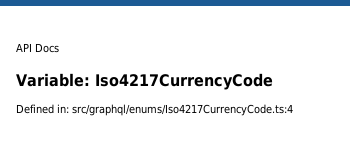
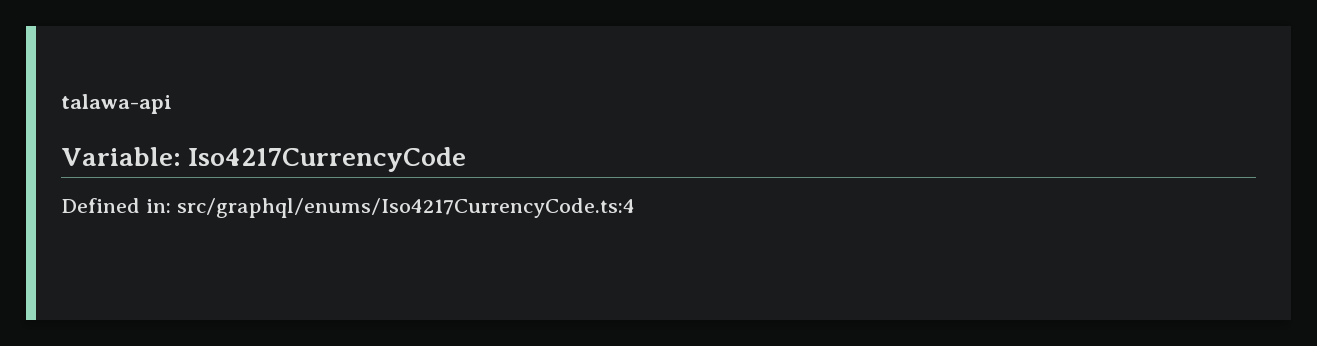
- API Docs
+ talawa-api

